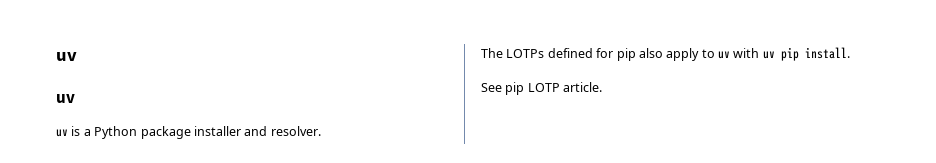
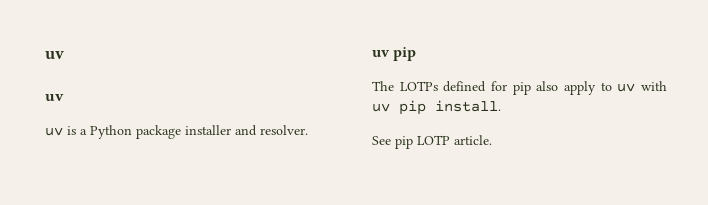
  uv is a Python package installer and resolver.
+ uv pip

